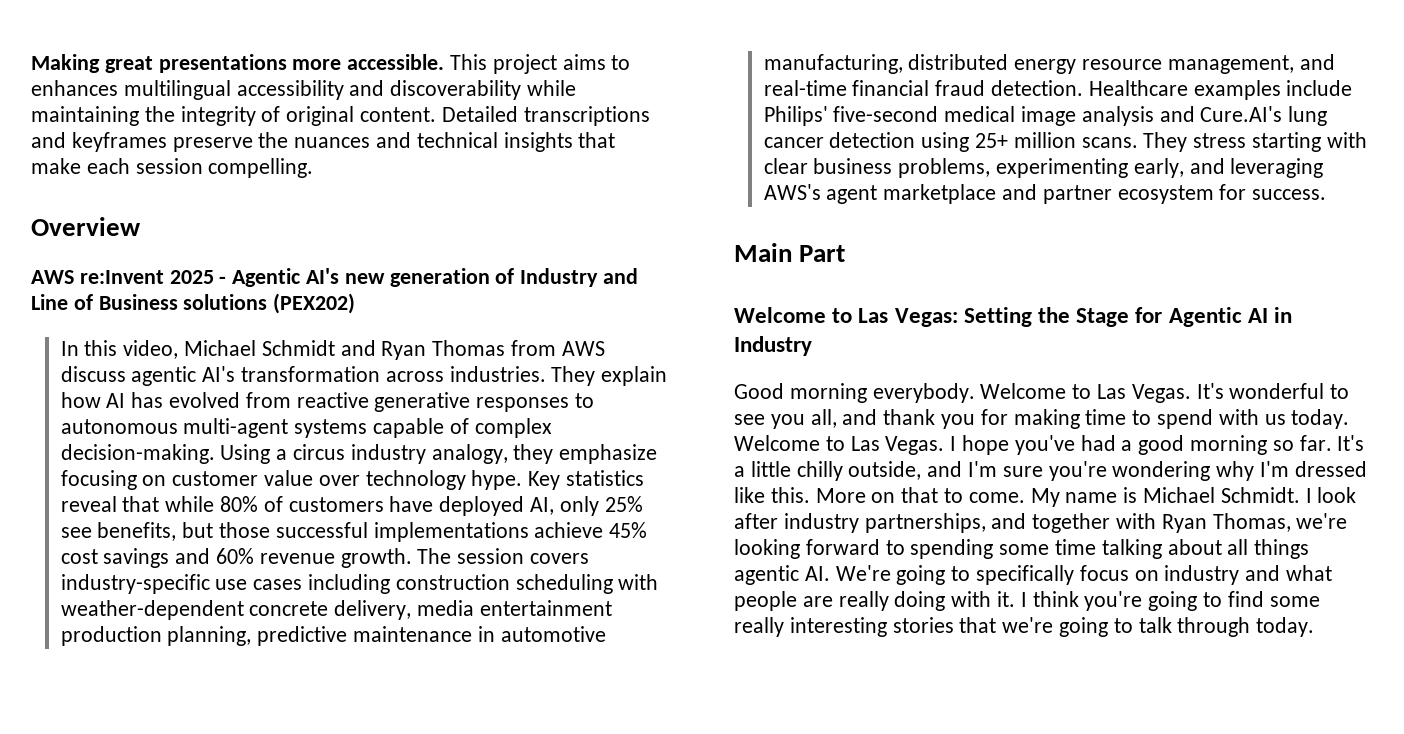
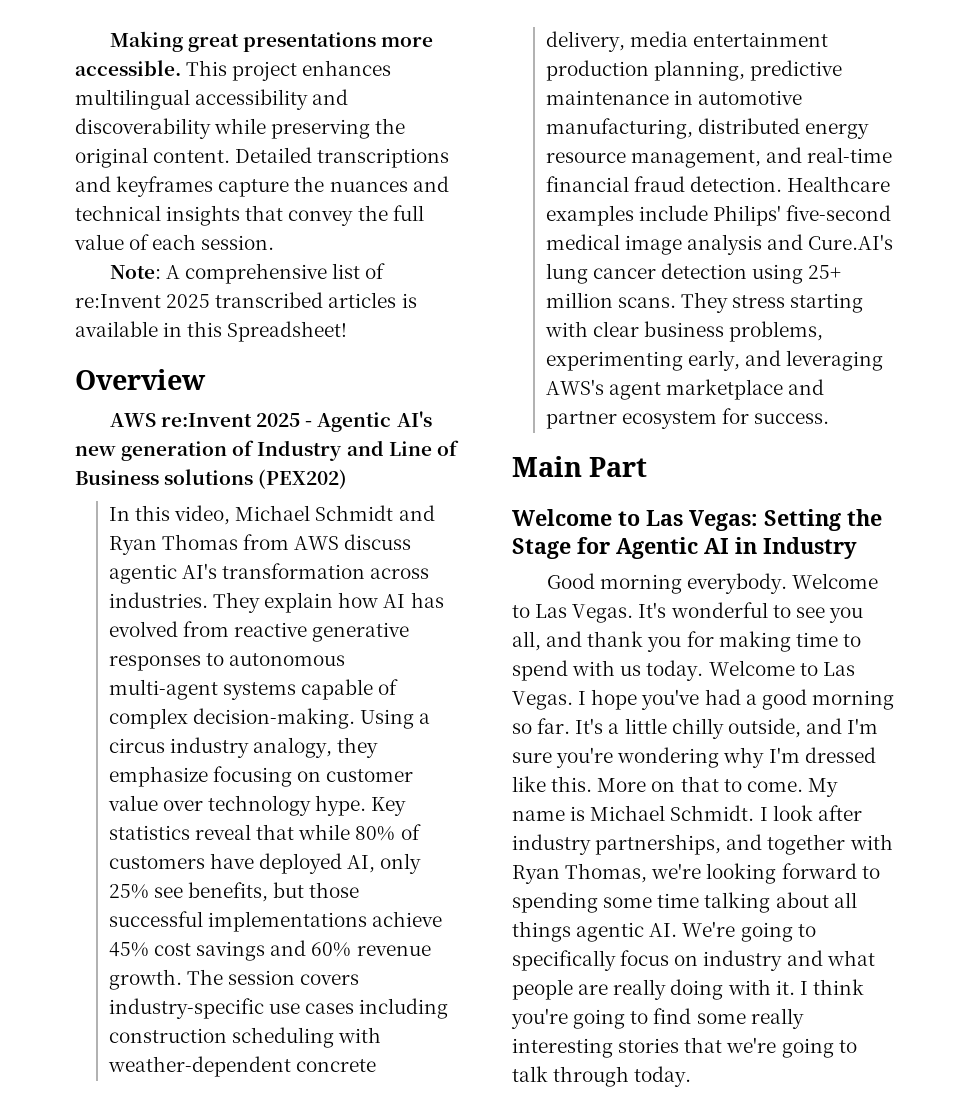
- This project aims to enhances multilingual accessibility and discoverability while maintaining the integrity of original content.
+ This project enhances multilingual accessibility and discoverability while preserving the original content.
- Detailed transcriptions and keyframes preserve the nuances and technical insights that make each session compelling.
+ Detailed transcriptions and keyframes capture the nuances and technical insights that convey the full value of each session.
+ Note: A comprehensive list of re:Invent 2025 transcribed articles is available in this Spreadsheet!

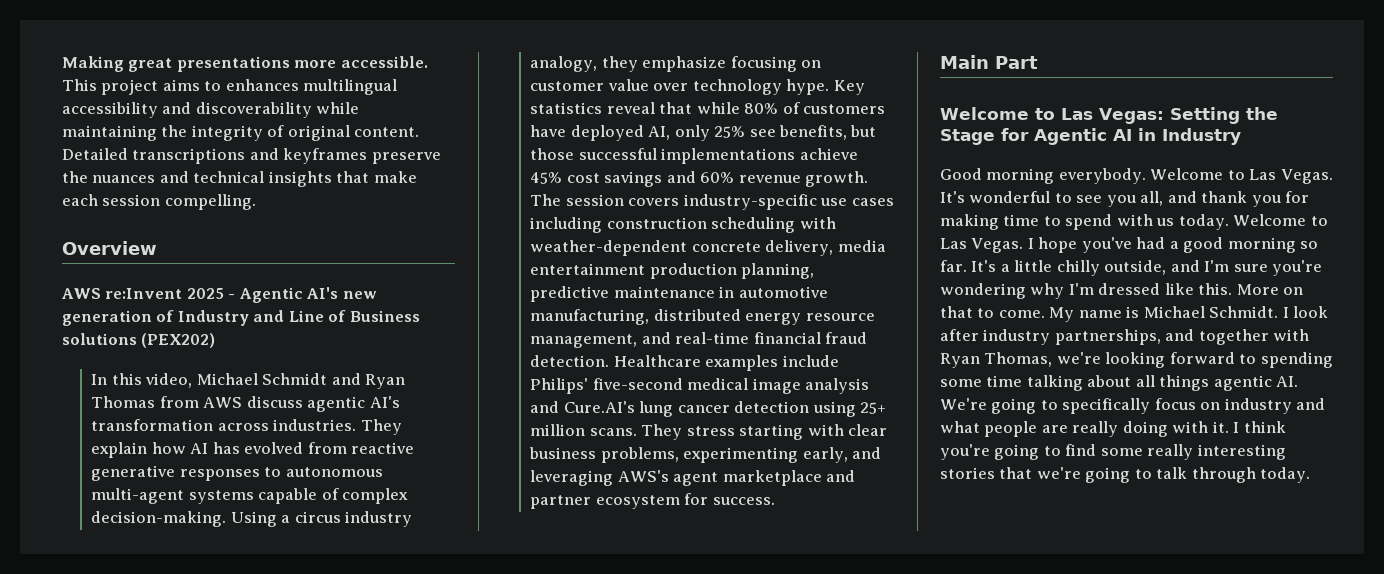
- This project enhances multilingual accessibility and discoverability while preserving the original content.
+ This project aims to enhances multilingual accessibility and discoverability while maintaining the integrity of original content.
- Detailed transcriptions and keyframes capture the nuances and technical insights that convey the full value of each session.
- Note: A comprehensive list of re:Invent 2025 transcribed articles is available in this Spreadsheet!
+ Detailed transcriptions and keyframes preserve the nuances and technical insights that make each session compelling.

